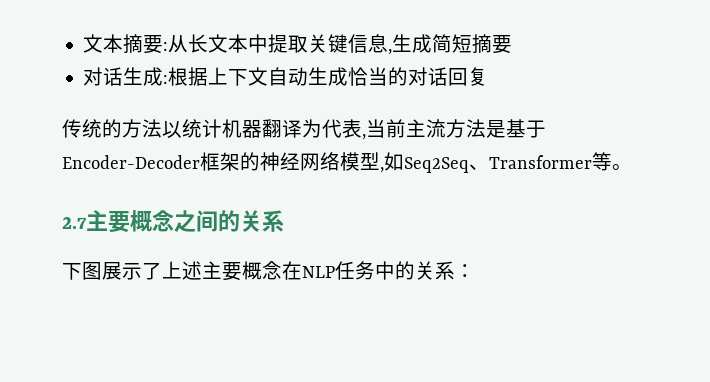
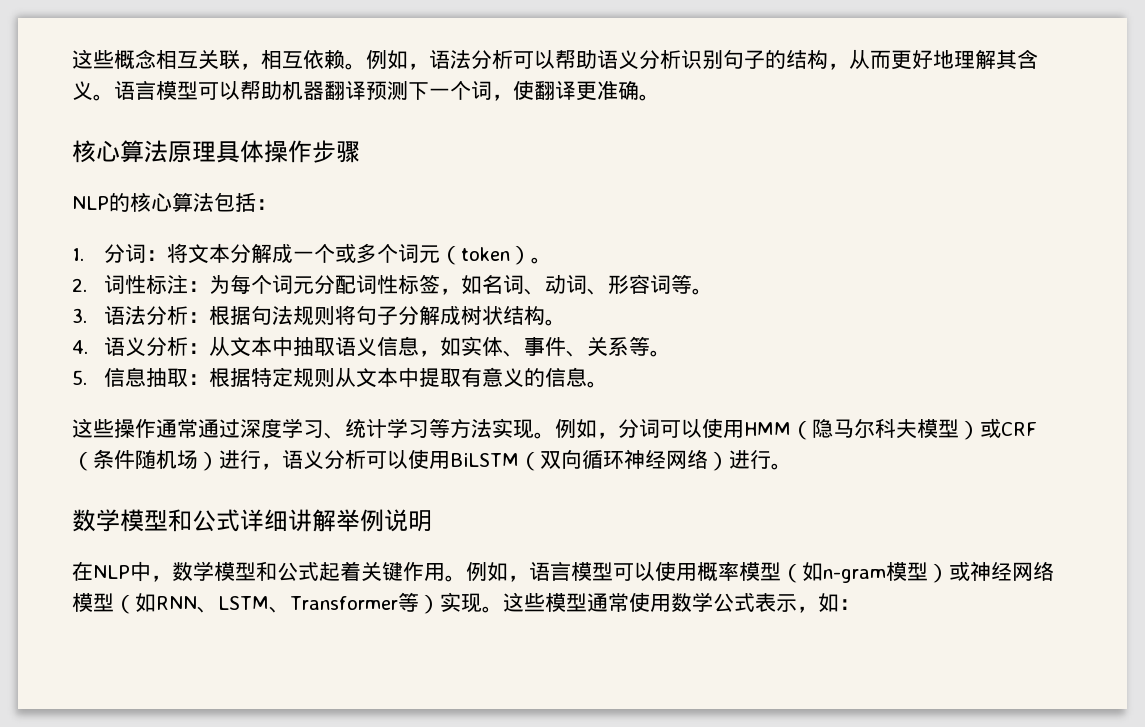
- 文本摘要:从长文本中提取关键信息,生成简短摘要
- 对话生成:根据上下文自动生成恰当的对话回复
- 传统的方法以统计机器翻译为代表,当前主流方法是基于Encoder-Decoder框架的神经网络模型,如Seq2Seq、Transformer等。
- 2.7主要概念之间的关系
- 下图展示了上述主要概念在NLP任务中的关系：
+ 这些概念相互关联，相互依赖。例如，语法分析可以帮助语义分析识别句子的结构，从而更好地理解其含义。语言模型可以帮助机器翻译预测下一个词，使翻译更准确。
+ 核心算法原理具体操作步骤
+ NLP的核心算法包括：
+ 1.分词：将文本分解成一个或多个词元（token）。
+ 2.词性标注：为每个词元分配词性标签，如名词、动词、形容词等。
+ 3.语法分析：根据句法规则将句子分解成树状结构。
+ 4.语义分析：从文本中抽取语义信息，如实体、事件、关系等。
+ 5.信息抽取：根据特定规则从文本中提取有意义的信息。
+ 这些操作通常通过深度学习、统计学习等方法实现。例如，分词可以使用HMM（隐马尔科夫模型）或CRF（条件随机场）进行，语义分析可以使用BiLSTM（双向循环神经网络）进行。
+ 数学模型和公式详细讲解举例说明
+ 在NLP中，数学模型和公式起着关键作用。例如，语言模型可以使用概率模型（如n-gram模型）或神经网络模型（如RNN、LSTM、Transformer等）实现。这些模型通常使用数学公式表示，如：

